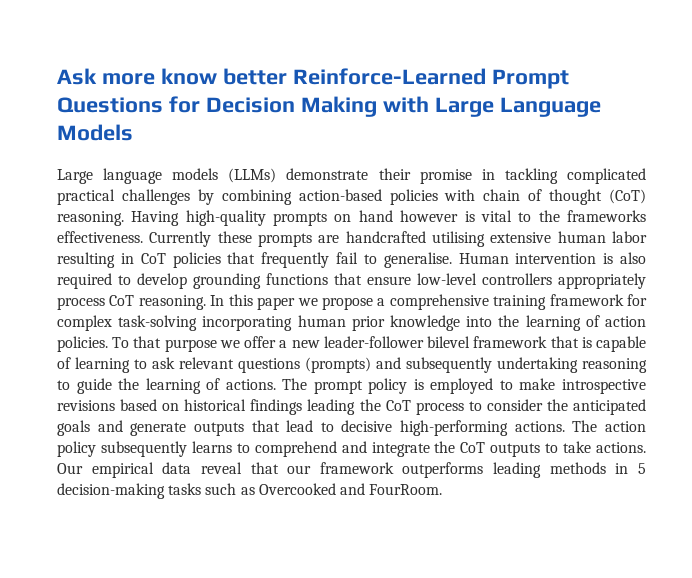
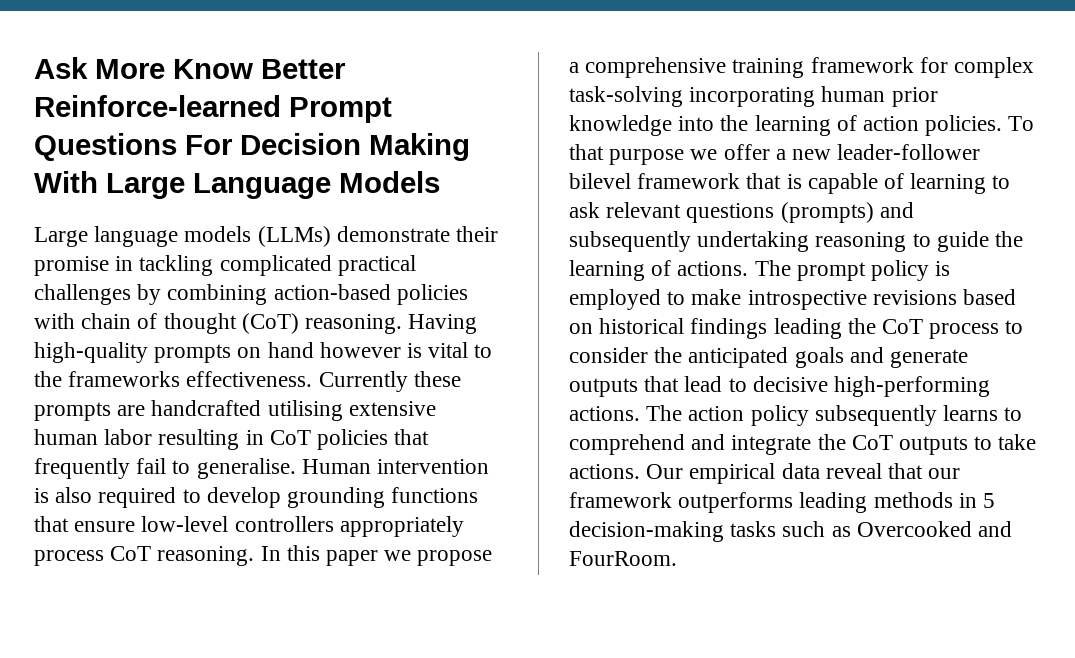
- Ask more know better Reinforce-Learned Prompt Questions for Decision Making with Large Language Models
+ Ask More Know Better Reinforce-learned Prompt Questions For Decision Making With Large Language Models

